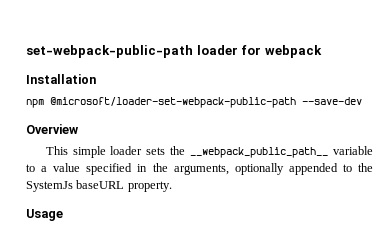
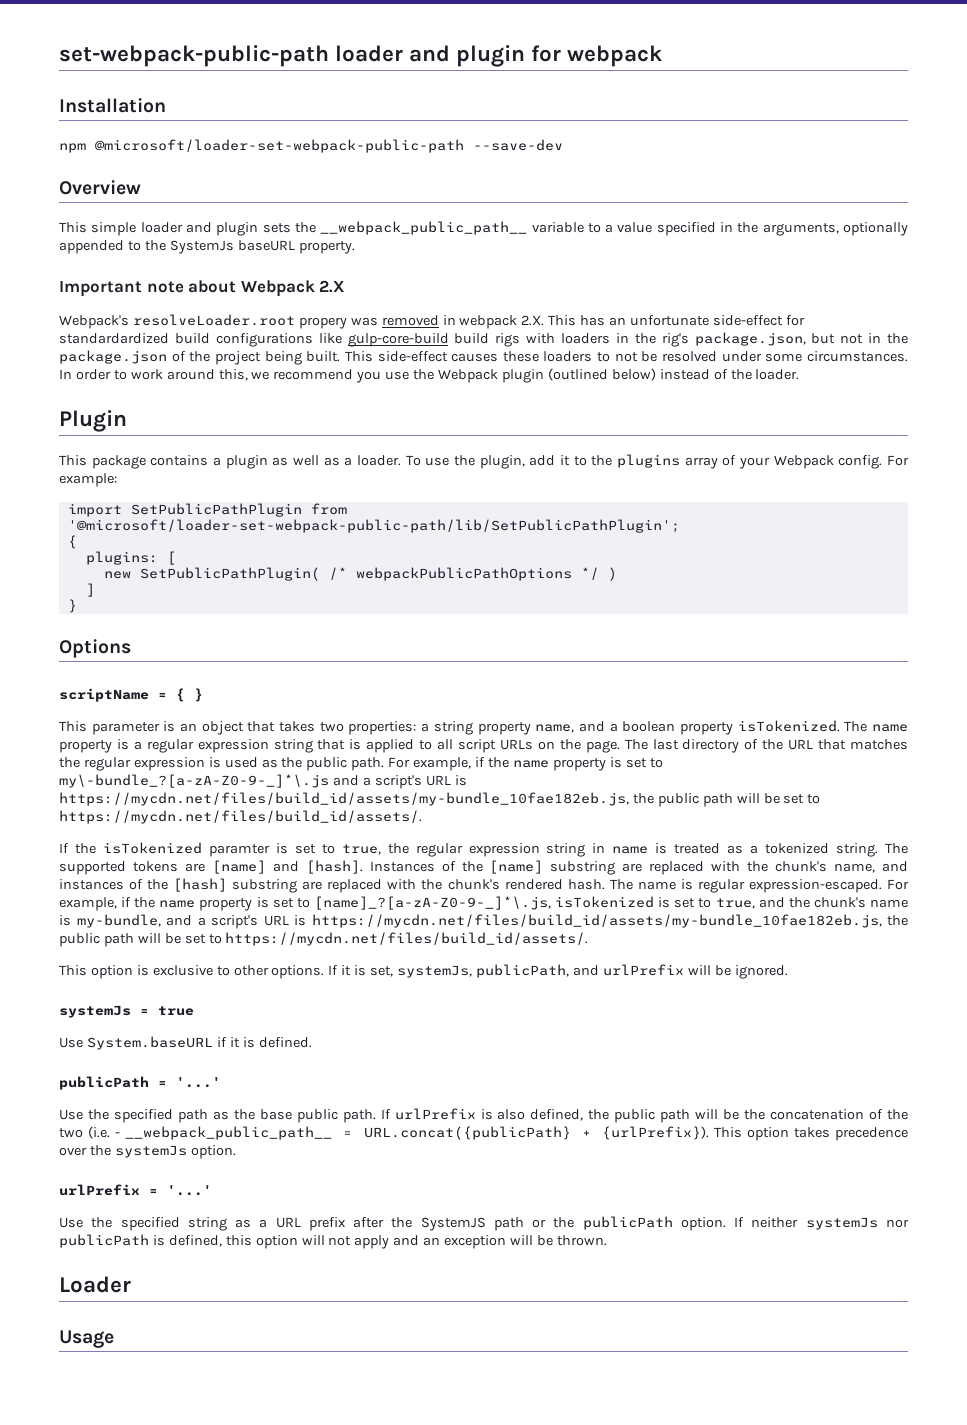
- set-webpack-public-path loader for webpack
+ set-webpack-public-path loader and plugin for webpack
- This simple loader sets the __webpack_public_path__ variable to a value specified in the arguments, optionally appended to the SystemJs baseURL property.
+ This simple loader and plugin sets the __webpack_public_path__ variable to a value specified in the arguments, optionally appended to the SystemJs baseURL property.
+ Important note about Webpack 2.X
+ Webpack's resolveLoader.root propery was removed in webpack 2.X. This has an unfortunate side-effect for standardardized build configurations like gulp-core-build build rigs with loaders in the rig's package.json, but not in the package.json of the project being built. This side-effect causes these loaders to not be resolved under some circumstances. In order to work around this, we recommend you use the Webpack plugin (outlined below) instead of the loader.
+ Plugin
+ This package contains a plugin as well as a loader. To use the plugin, add it to the plugins array of your Webpack config. For example:
+ import SetPublicPathPlugin from '@microsoft/loader-set-webpack-public-path/lib/SetPublicPathPlugin';
+ {
+ plugins: [
+ new SetPublicPathPlugin( /* webpackPublicPathOptions */ )
+ ]
+ }
+ Options
+ scriptName = { }
+ This parameter is an object that takes two properties: a string property name, and a boolean property isTokenized. The name property is a regular expression string that is applied to all script URLs on the page. The last directory of the URL that matches the regular expression is used as the public path. For example, if the name property is set to my\-bundle_?[a-zA-Z0-9-_]*\.js and a script's URL is https://mycdn.net/files/build_id/assets/my-bundle_10fae182eb.js, the public path will be set to https://mycdn.net/files/build_id/assets/.
+ If the isTokenized paramter is set to true, the regular expression string in name is treated as a tokenized string. The supported tokens are [name] and [hash]. Instances of the [name] substring are replaced with the chunk's name, and instances of the [hash] substring are replaced with the chunk's rendered hash. The name is regular expression-escaped. For example, if the name property is set to [name]_?[a-zA-Z0-9-_]*\.js, isTokenized is set to true, and the chunk's name is my-bundle, and a script's URL is https://mycdn.net/files/build_id/assets/my-bundle_10fae182eb.js, the public path will be set to https://mycdn.net/files/build_id/assets/.
+ This option is exclusive to other options. If it is set, systemJs, publicPath, and urlPrefix will be ignored.
+ systemJs = true
+ Use System.baseURL if it is defined.
+ publicPath = '...'
+ Use the specified path as the base public path. If urlPrefix is also defined, the public path will be the concatenation of the two (i.e. - __webpack_public_path__ = URL.concat({publicPath} + {urlPrefix}). This option takes precedence over the systemJs option.
+ urlPrefix = '...'
+ Use the specified string as a URL prefix after the SystemJS path or the publicPath option. If neither systemJs nor publicPath is defined, this option will not apply and an exception will be thrown.
+ Loader

